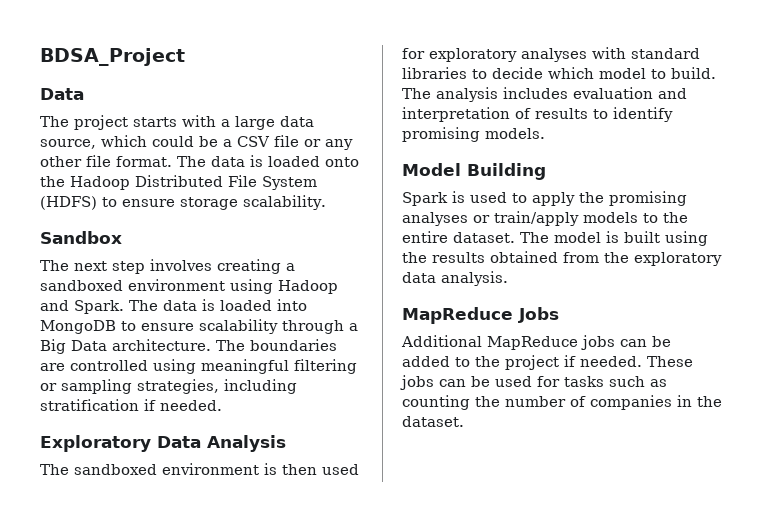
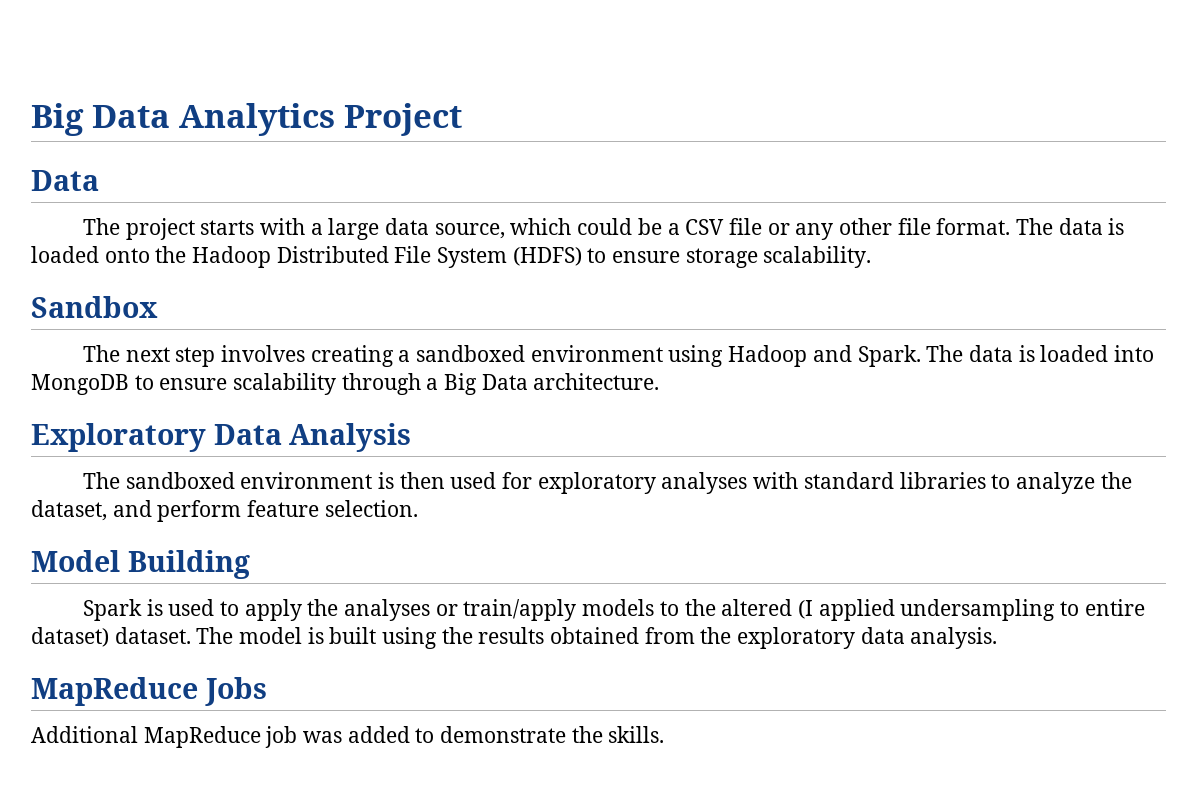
- BDSA_Project
+ Big Data Analytics Project
- The boundaries are controlled using meaningful filtering or sampling strategies, including stratification if needed.
- The sandboxed environment is then used for exploratory analyses with standard libraries to decide which model to build. The analysis includes evaluation and interpretation of results to identify promising models.
+ The sandboxed environment is then used for exploratory analyses with standard libraries to analyze the dataset, and perform feature selection.
- Spark is used to apply the promising analyses or train/apply models to the entire dataset.
+ Spark is used to apply the analyses or train/apply models to the altered (I applied undersampling to entire dataset) dataset.
- Additional MapReduce jobs can be added to the project if needed. These jobs can be used for tasks such as counting the number of companies in the dataset.
+ Additional MapReduce job was added to demonstrate the skills.

